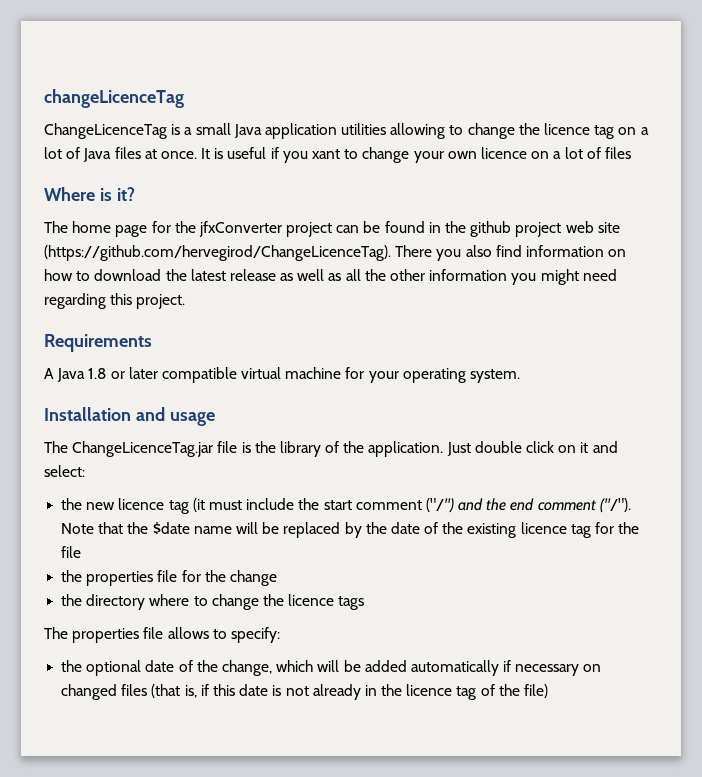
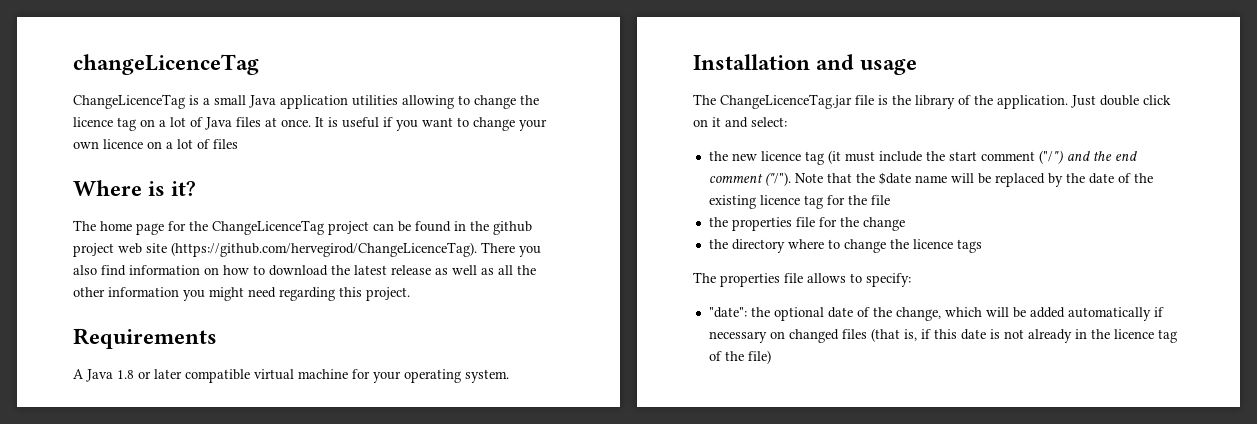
- It is useful if you xant to change your own licence on a lot of files
+ It is useful if you want to change your own licence on a lot of files
- The home page for the jfxConverter project can be found in the github project web site (https://github.com/hervegirod/ChangeLicenceTag). There you also find information on how to download the latest release as well as all the other information you might need regarding this project.
+ The home page for the ChangeLicenceTag project can be found in the github project web site (https://github.com/hervegirod/ChangeLicenceTag). There you also find information on how to download the latest release as well as all the other information you might need regarding this project.
- the optional date of the change, which will be added automatically if necessary on changed files (that is, if this date is not already in the licence tag of the file)
+ "date": the optional date of the change, which will be added automatically if necessary on changed files (that is, if this date is not already in the licence tag of the file)

